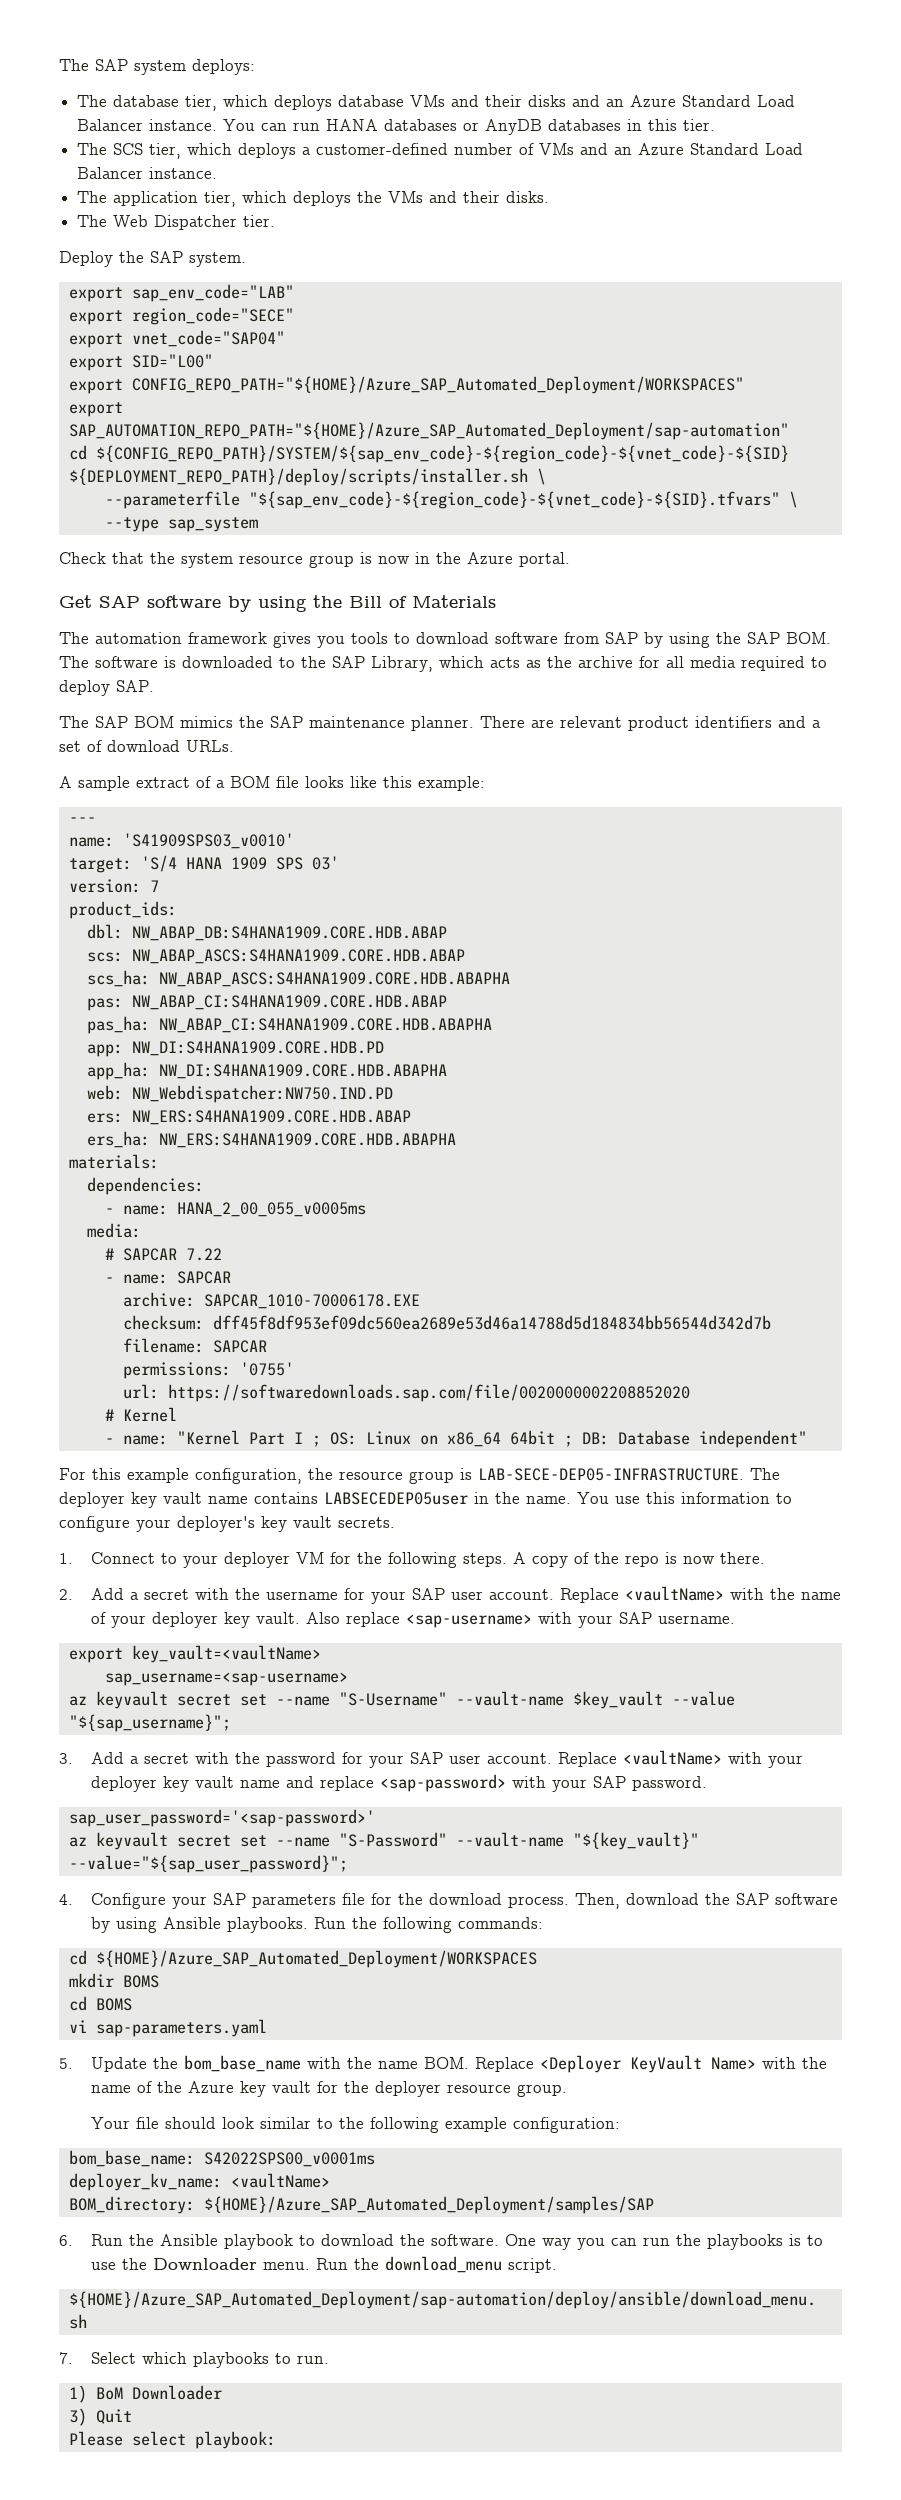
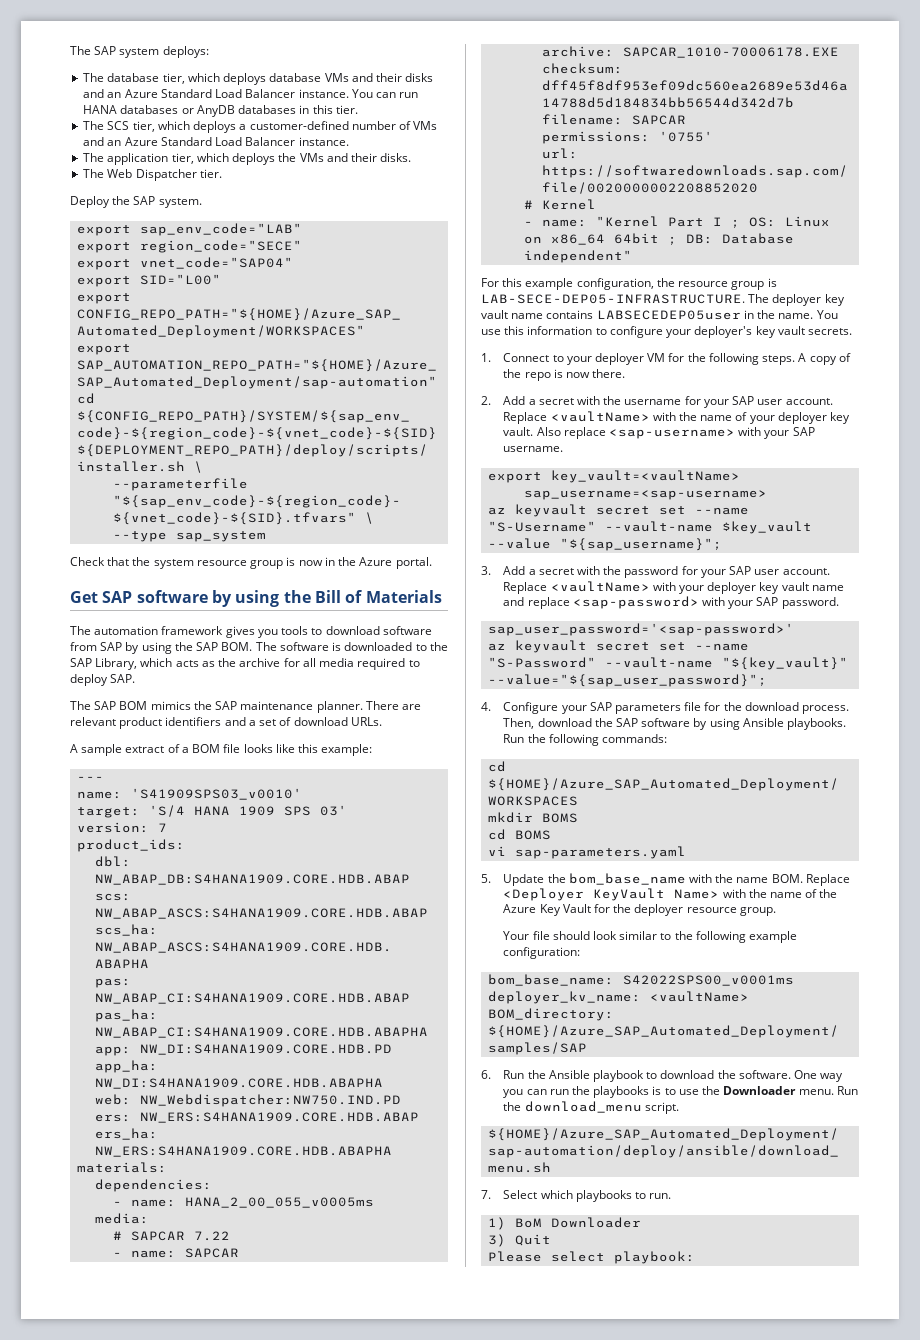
- 5. Update the bom_base_name with the name BOM. Replace <Deployer KeyVault Name> with the name of the Azure key vault for the deployer resource group.
+ 5. Update the bom_base_name with the name BOM. Replace <Deployer KeyVault Name> with the name of the Azure Key Vault for the deployer resource group.

